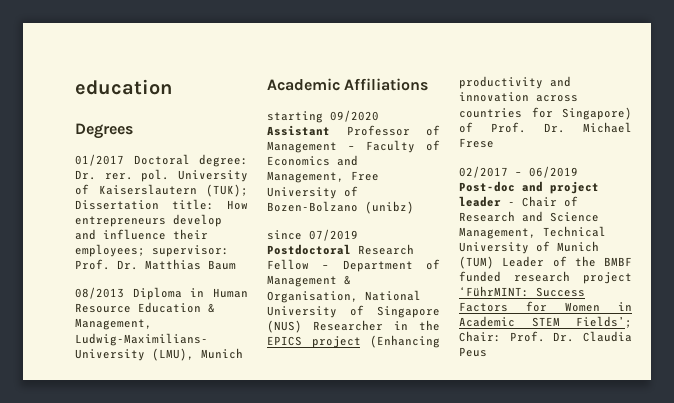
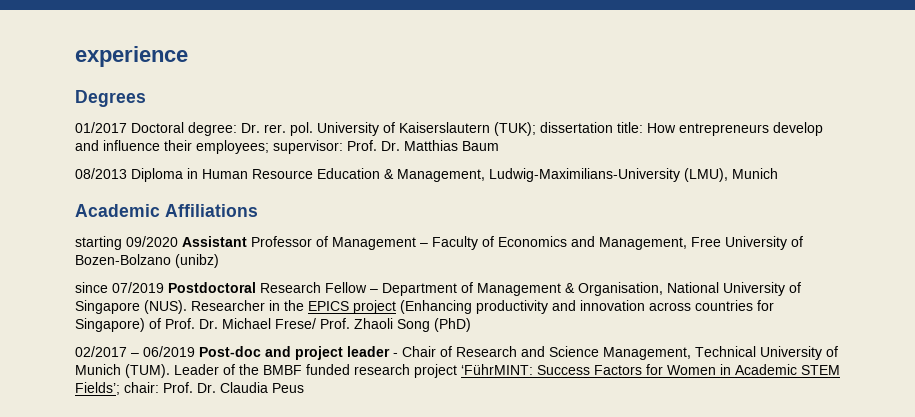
- education
+ experience
- University of Kaiserslautern (TUK); Dissertation title: How entrepreneurs develop and influence their employees; supervisor: Prof. Dr. Matthias Baum
+ University of Kaiserslautern (TUK); dissertation title: How entrepreneurs develop and influence their employees; supervisor: Prof. Dr. Matthias Baum
- since 07/2019 Postdoctoral Research Fellow – Department of Management & Organisation, National University of Singapore (NUS) Researcher in the EPICS project (Enhancing productivity and innovation across countries for Singapore) of Prof. Dr. Michael Frese
+ since 07/2019 Postdoctoral Research Fellow – Department of Management & Organisation, National University of Singapore (NUS). Researcher in the EPICS project (Enhancing productivity and innovation across countries for Singapore) of Prof. Dr. Michael Frese/ Prof. Zhaoli Song (PhD)
- 02/2017 – 06/2019 Post-doc and project leader - Chair of Research and Science Management, Technical University of Munich (TUM) Leader of the BMBF funded research project ‘FührMINT: Success Factors for Women in Academic STEM Fields’; Chair: Prof. Dr. Claudia Peus
+ 02/2017 – 06/2019 Post-doc and project leader - Chair of Research and Science Management, Technical University of Munich (TUM). Leader of the BMBF funded research project ‘FührMINT: Success Factors for Women in Academic STEM Fields’; chair: Prof. Dr. Claudia Peus

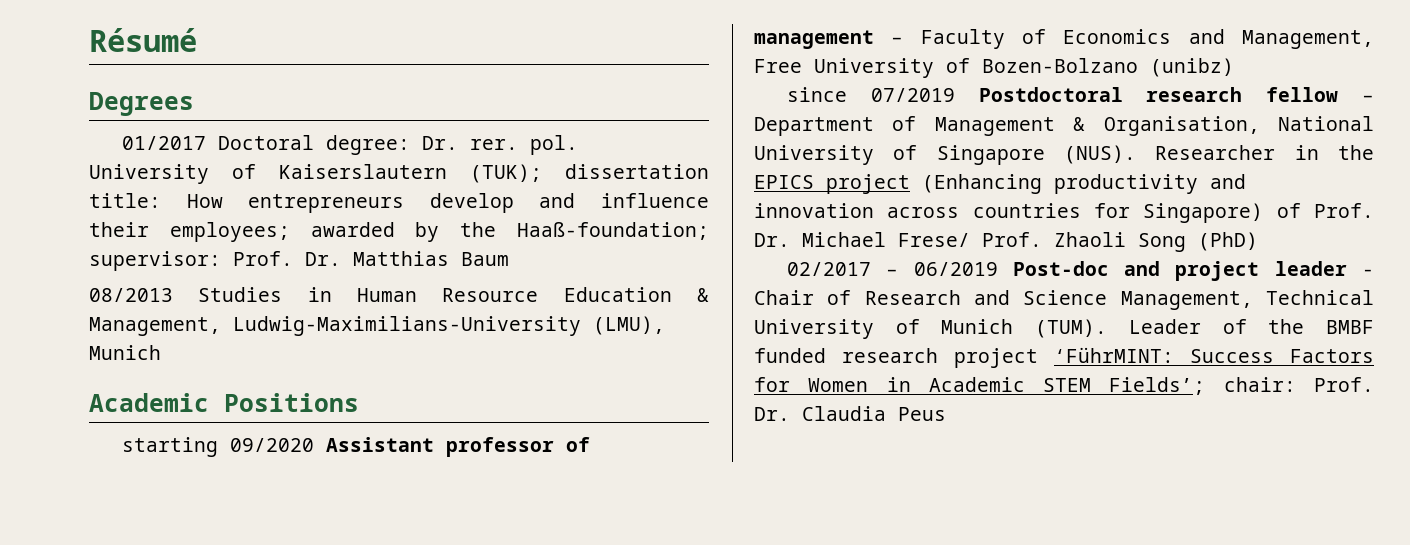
- experience
+ Résumé
- University of Kaiserslautern (TUK); dissertation title: How entrepreneurs develop and influence their employees; supervisor: Prof. Dr. Matthias Baum
+ University of Kaiserslautern (TUK); dissertation title: How entrepreneurs develop and influence their employees; awarded by the Haaß-foundation; supervisor: Prof. Dr. Matthias Baum
- 08/2013 Diploma in Human Resource Education & Management, Ludwig-Maximilians-University (LMU), Munich
+ 08/2013 Studies in Human Resource Education & Management, Ludwig-Maximilians-University (LMU), Munich
- Academic Affiliations
+ Academic Positions
- starting 09/2020 Assistant Professor of Management – Faculty of Economics and Management, Free University of Bozen-Bolzano (unibz)
+ starting 09/2020 Assistant professor of management – Faculty of Economics and Management, Free University of Bozen-Bolzano (unibz)
- since 07/2019 Postdoctoral Research Fellow – Department of Management & Organisation, National University of Singapore (NUS).
+ since 07/2019 Postdoctoral research fellow – Department of Management & Organisation, National University of Singapore (NUS).

